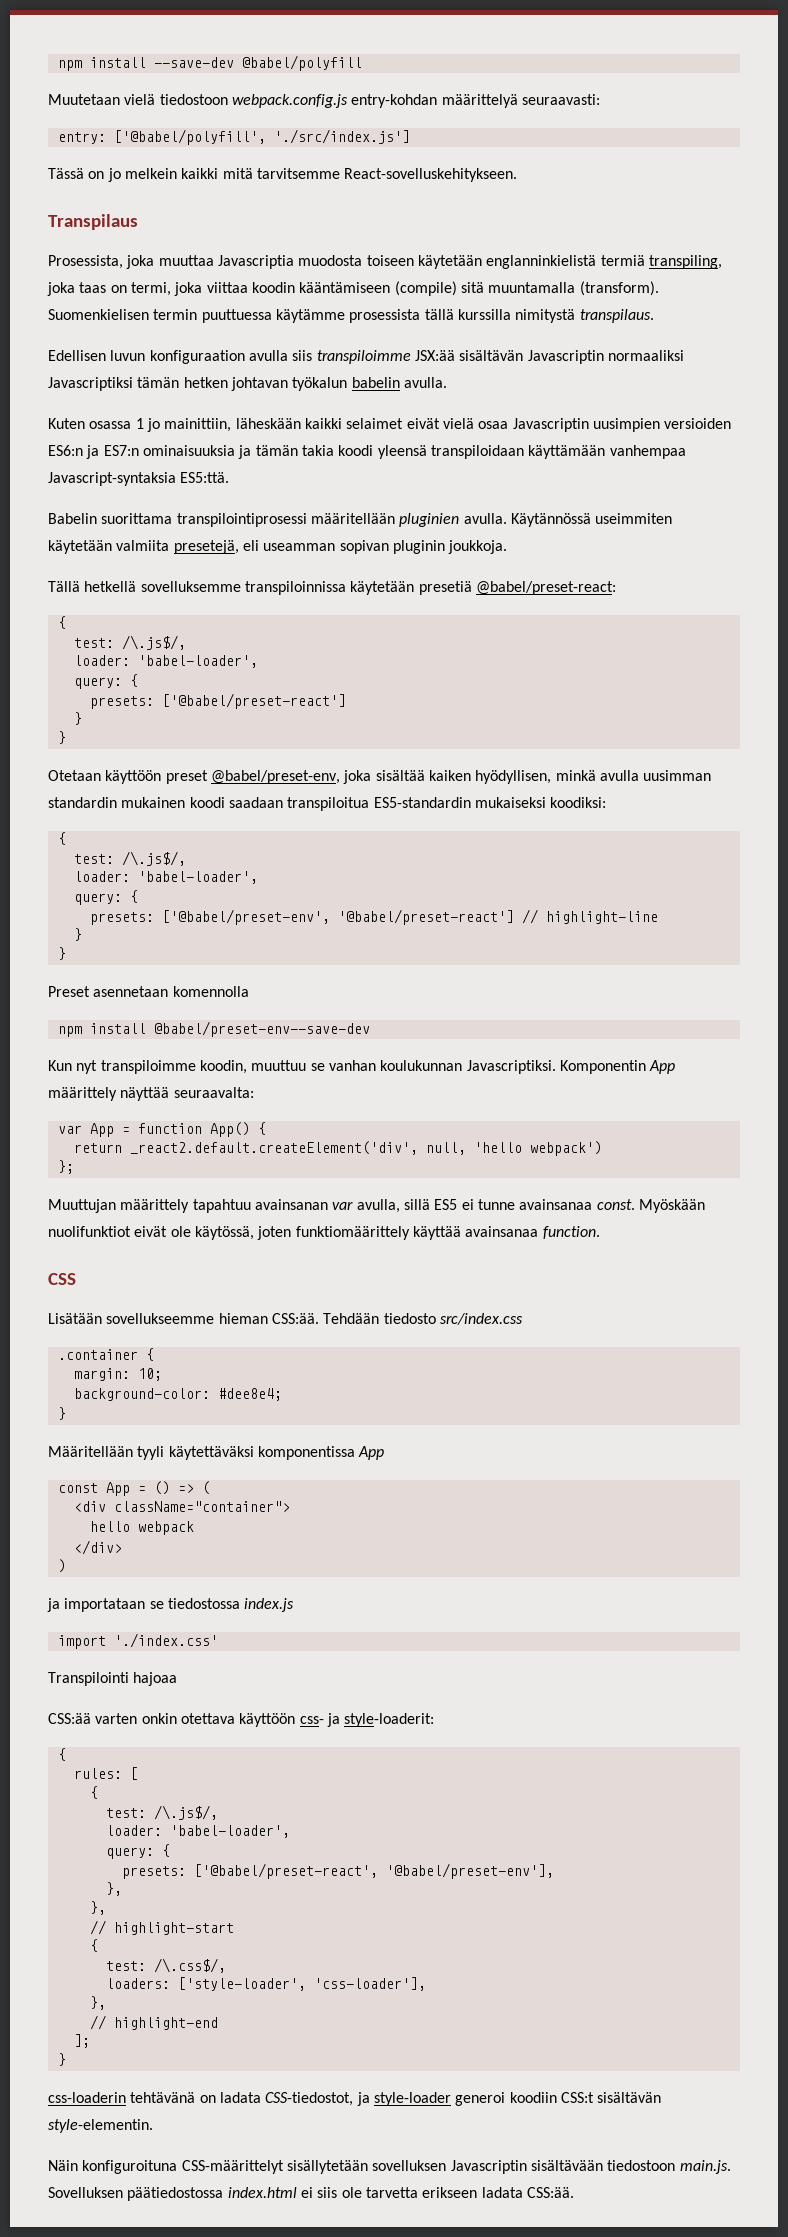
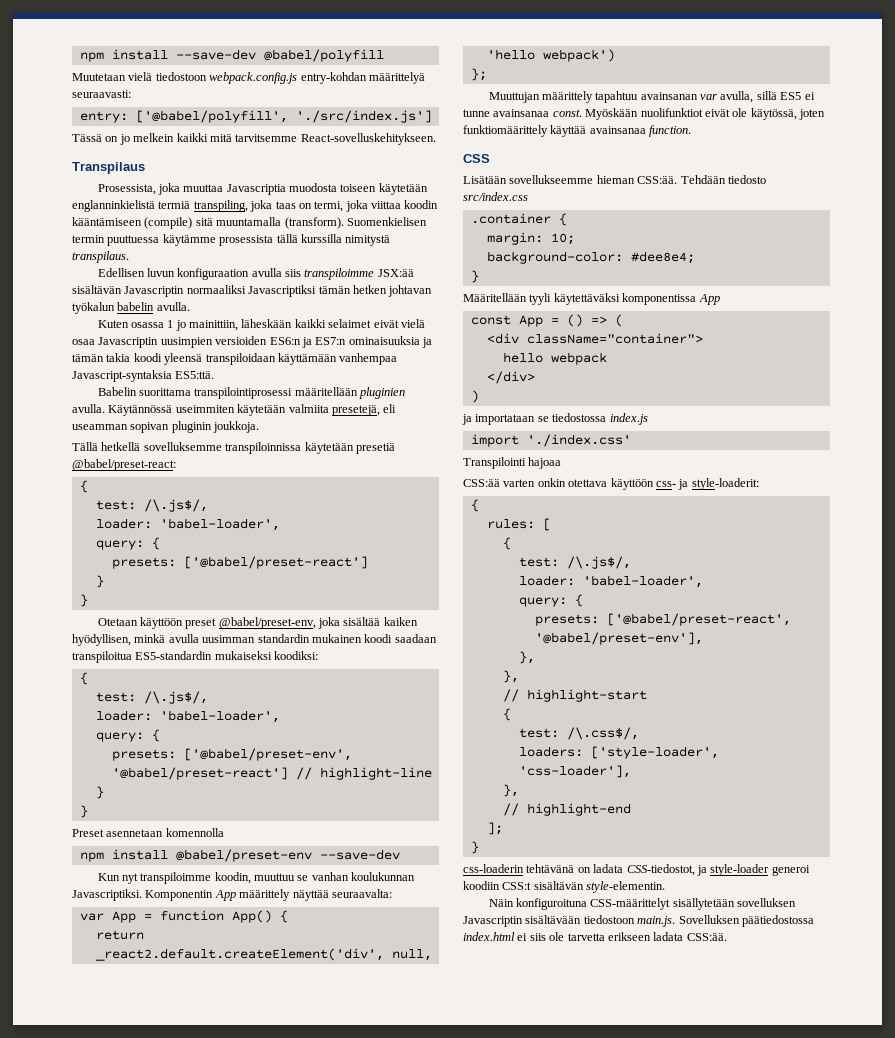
- npm install @babel/preset-env--save-dev
+ npm install @babel/preset-env --save-dev

